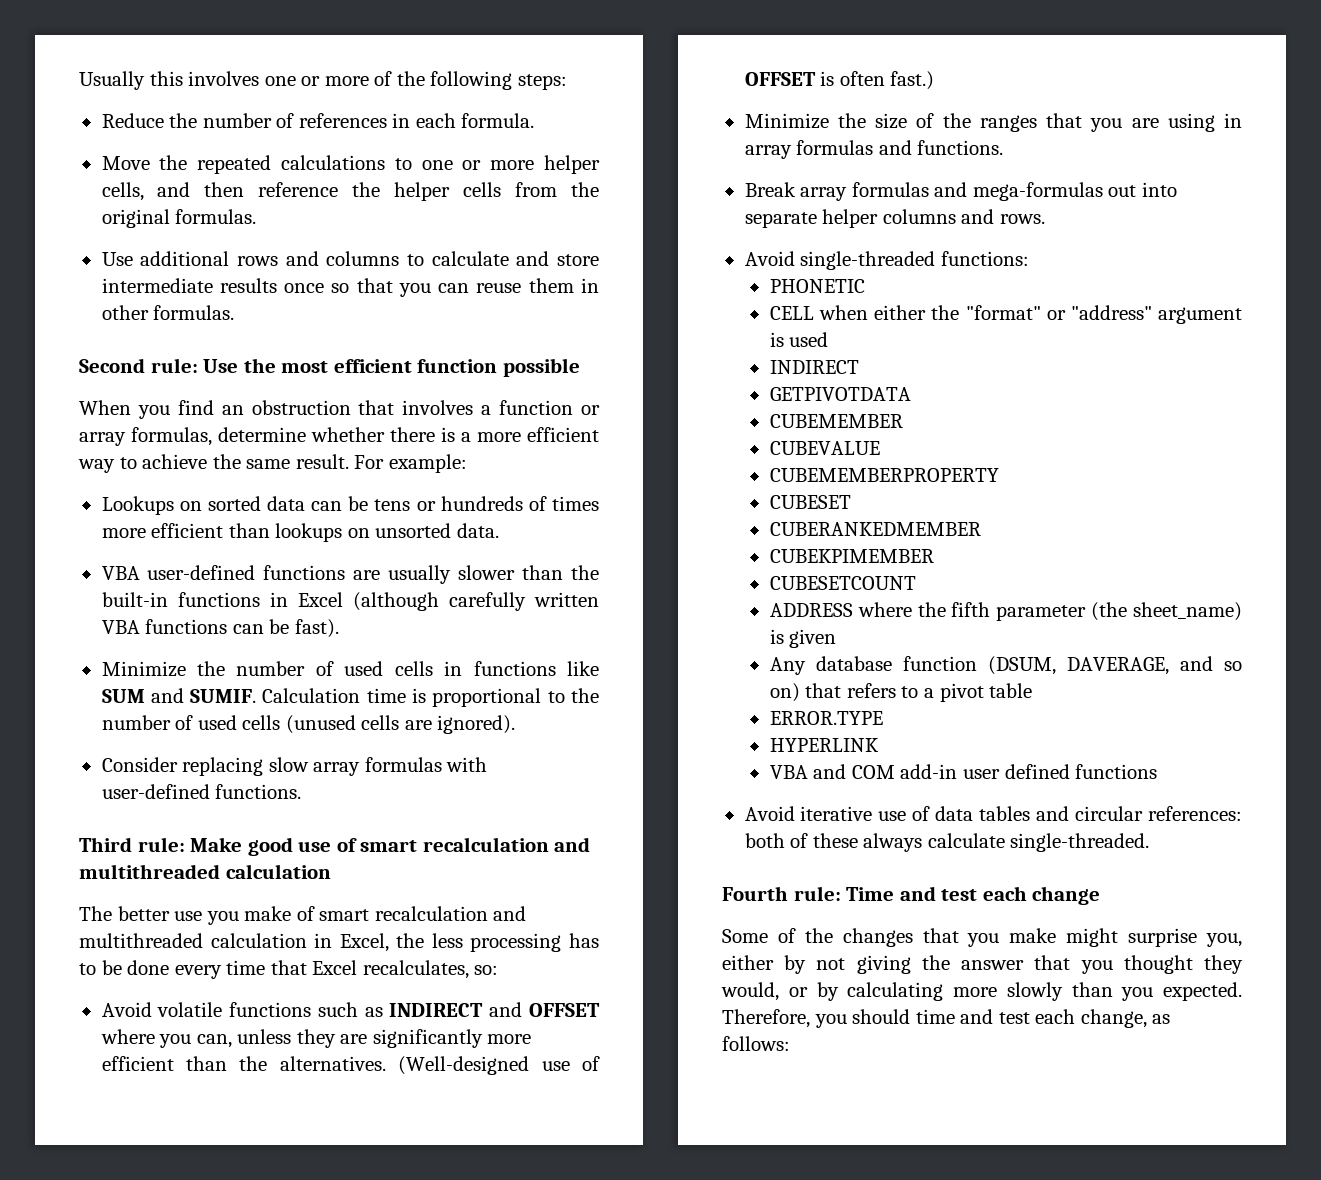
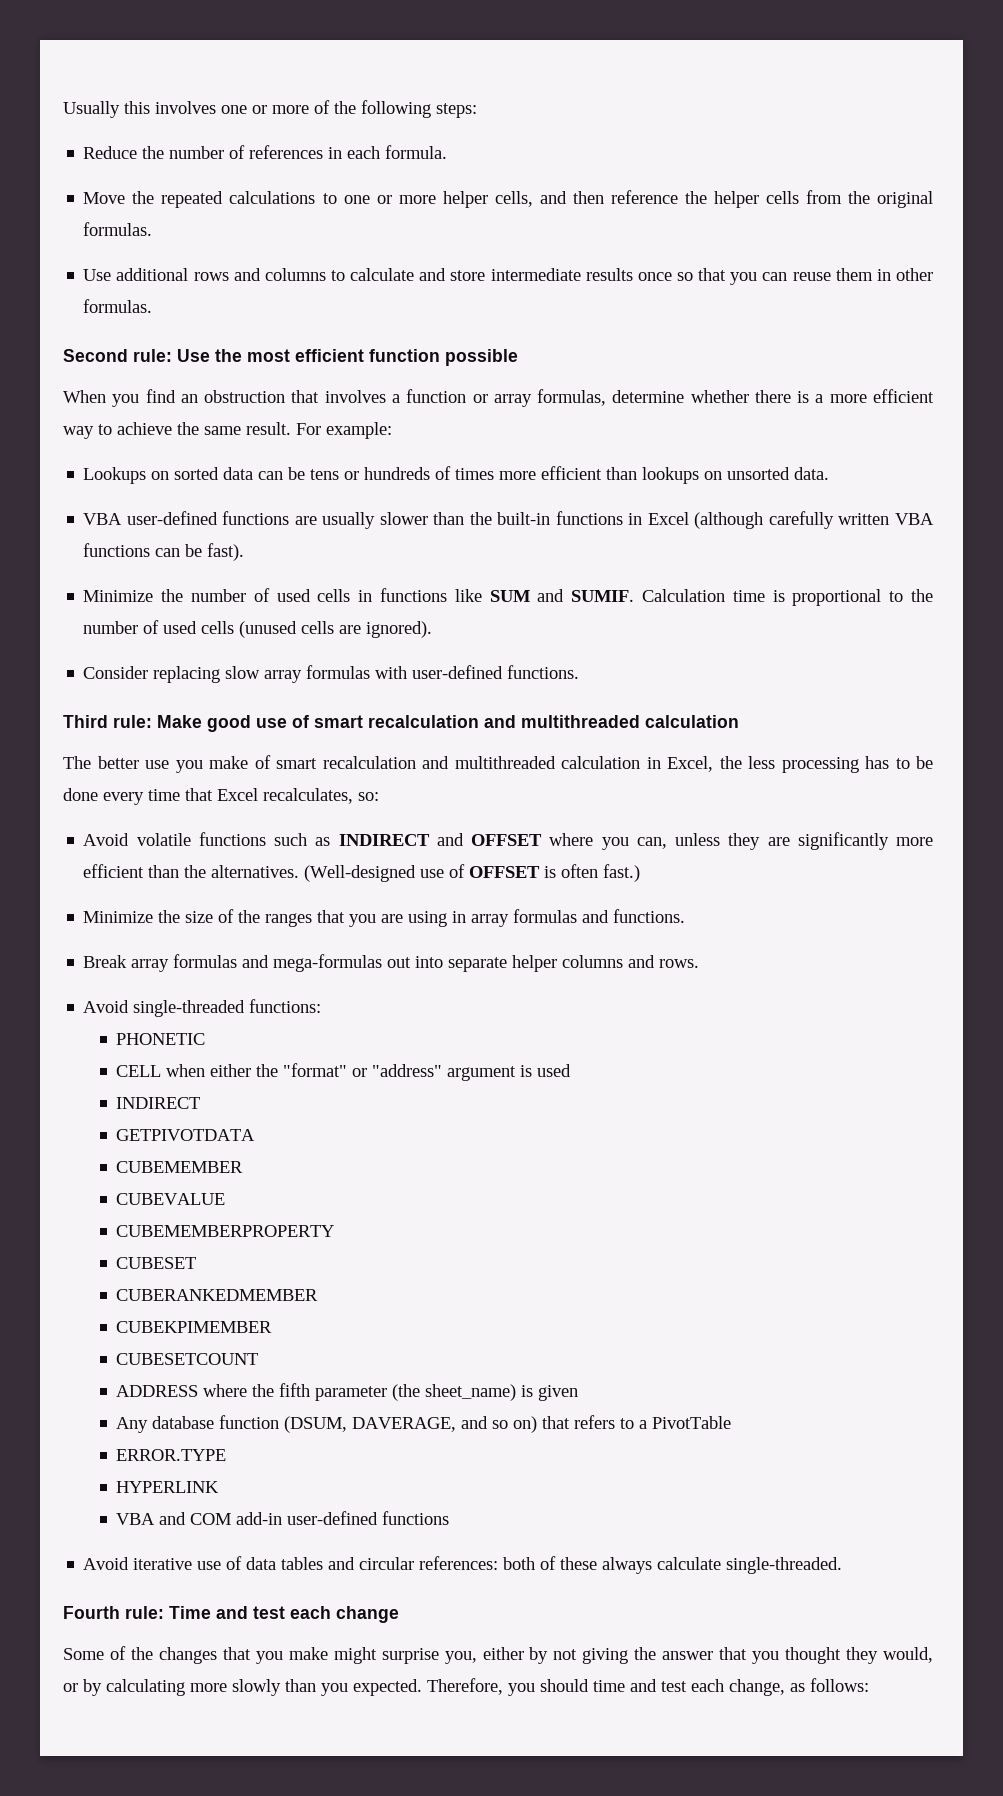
- Any database function (DSUM, DAVERAGE, and so on) that refers to a pivot table
+ Any database function (DSUM, DAVERAGE, and so on) that refers to a PivotTable
- VBA and COM add-in user defined functions
+ VBA and COM add-in user-defined functions

